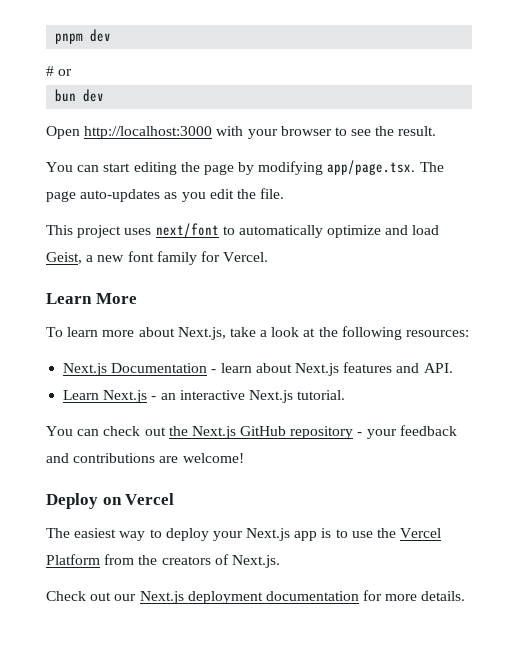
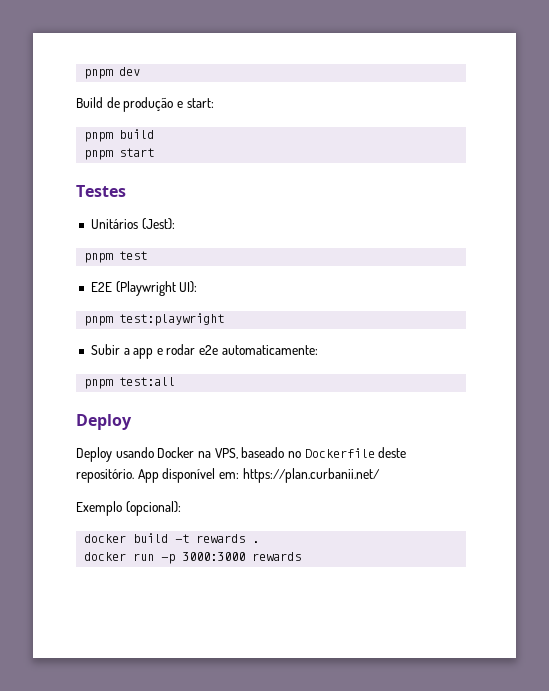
- # or
- bun dev
- Open http://localhost:3000 with your browser to see the result.
- You can start editing the page by modifying app/page.tsx. The page auto-updates as you edit the file.
- This project uses next/font to automatically optimize and load Geist, a new font family for Vercel.
- Learn More
- To learn more about Next.js, take a look at the following resources:
- Next.js Documentation - learn about Next.js features and API.
- Learn Next.js - an interactive Next.js tutorial.
- You can check out the Next.js GitHub repository - your feedback and contributions are welcome!
- Deploy on Vercel
- The easiest way to deploy your Next.js app is to use the Vercel Platform from the creators of Next.js.
- Check out our Next.js deployment documentation for more details.
+ Build de produção e start:
+ pnpm build
+ pnpm start
+ Testes
+ Unitários (Jest):
+ pnpm test
+ E2E (Playwright UI):
+ pnpm test:playwright
+ Subir a app e rodar e2e automaticamente:
+ pnpm test:all
+ Deploy
+ Deploy usando Docker na VPS, baseado no Dockerfile deste repositório. App disponível em: https://plan.curbanii.net/
+ Exemplo (opcional):
+ docker build -t rewards .
+ docker run -p 3000:3000 rewards

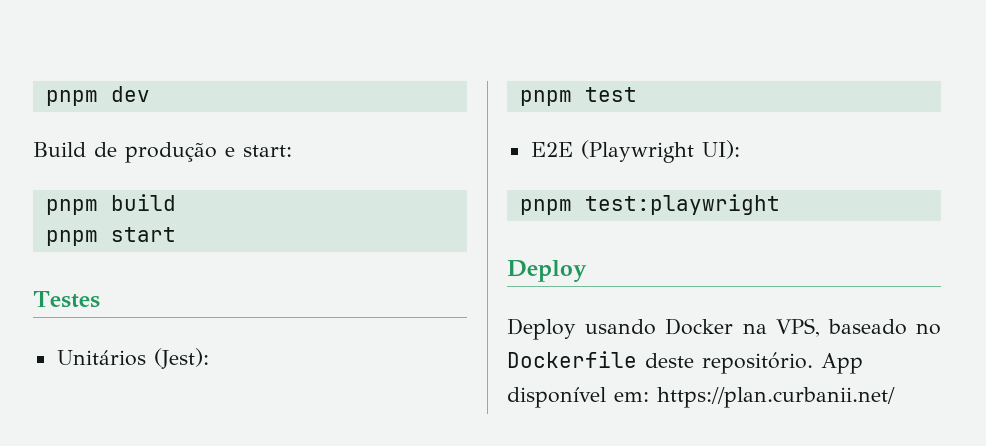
- Subir a app e rodar e2e automaticamente:
- pnpm test:all
- Exemplo (opcional):
- docker build -t rewards .
- docker run -p 3000:3000 rewards

